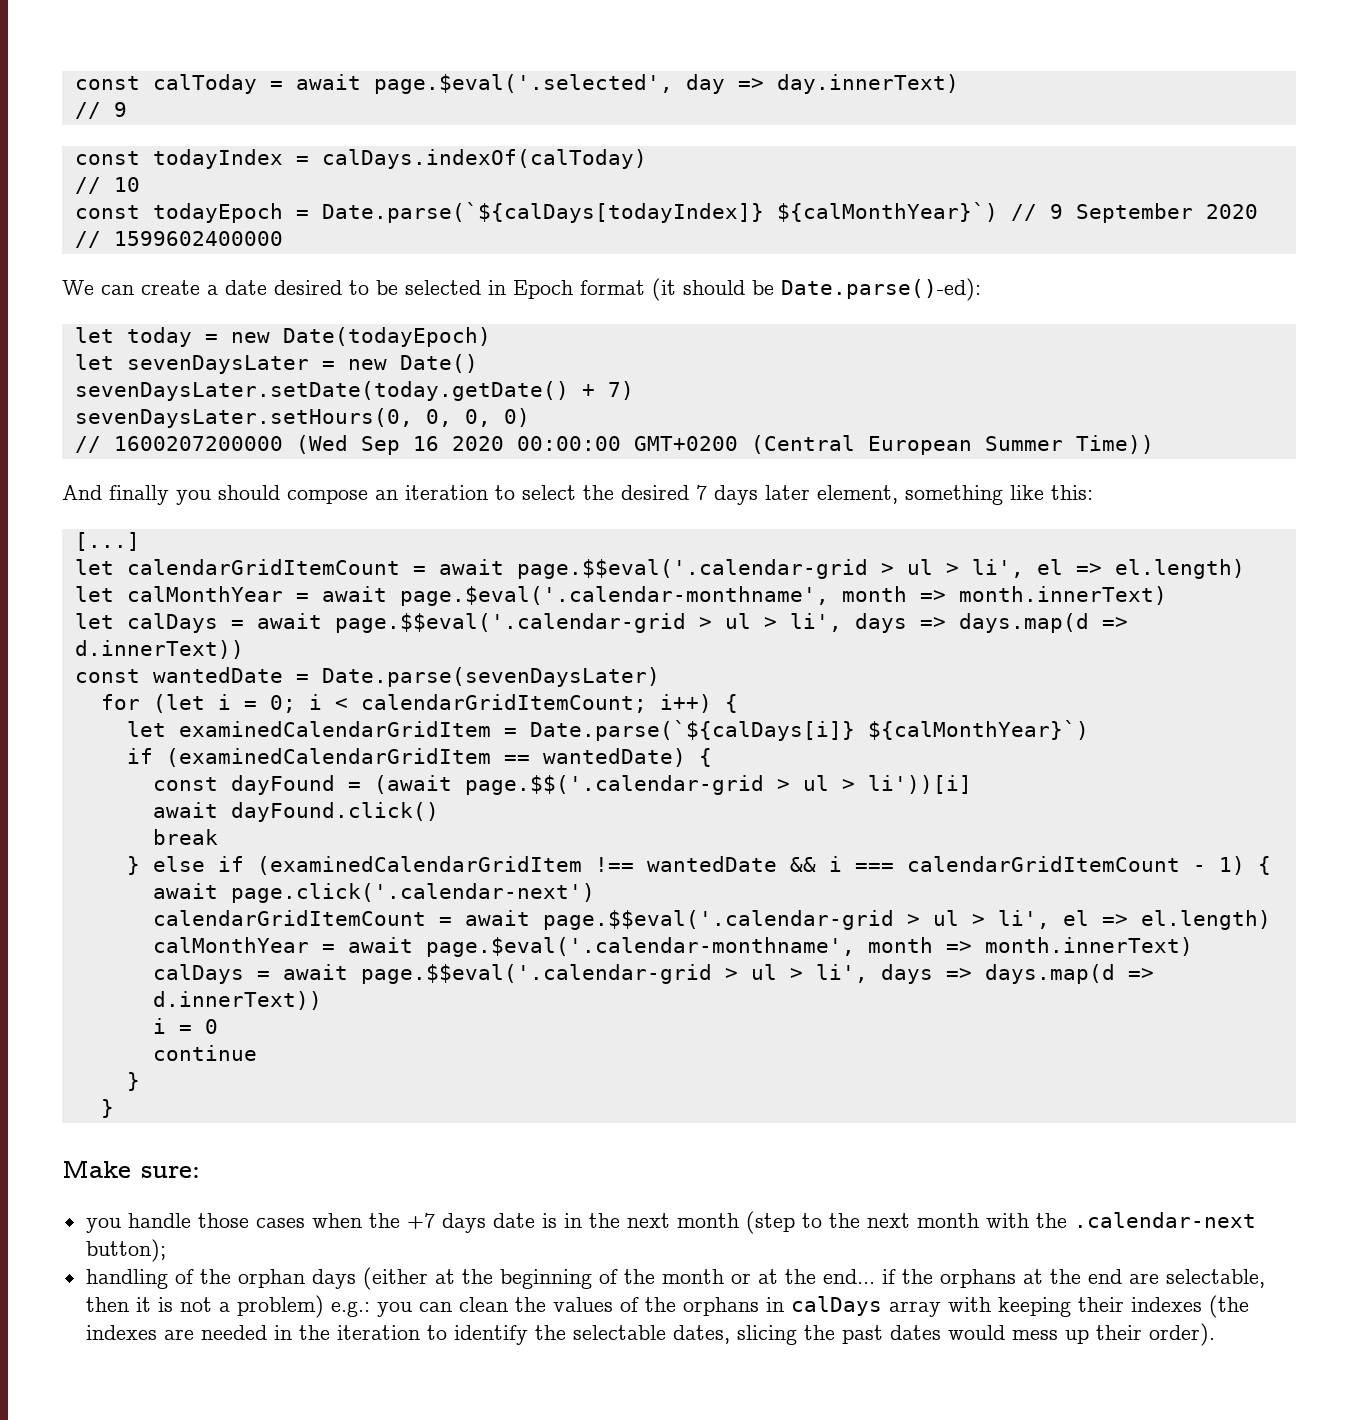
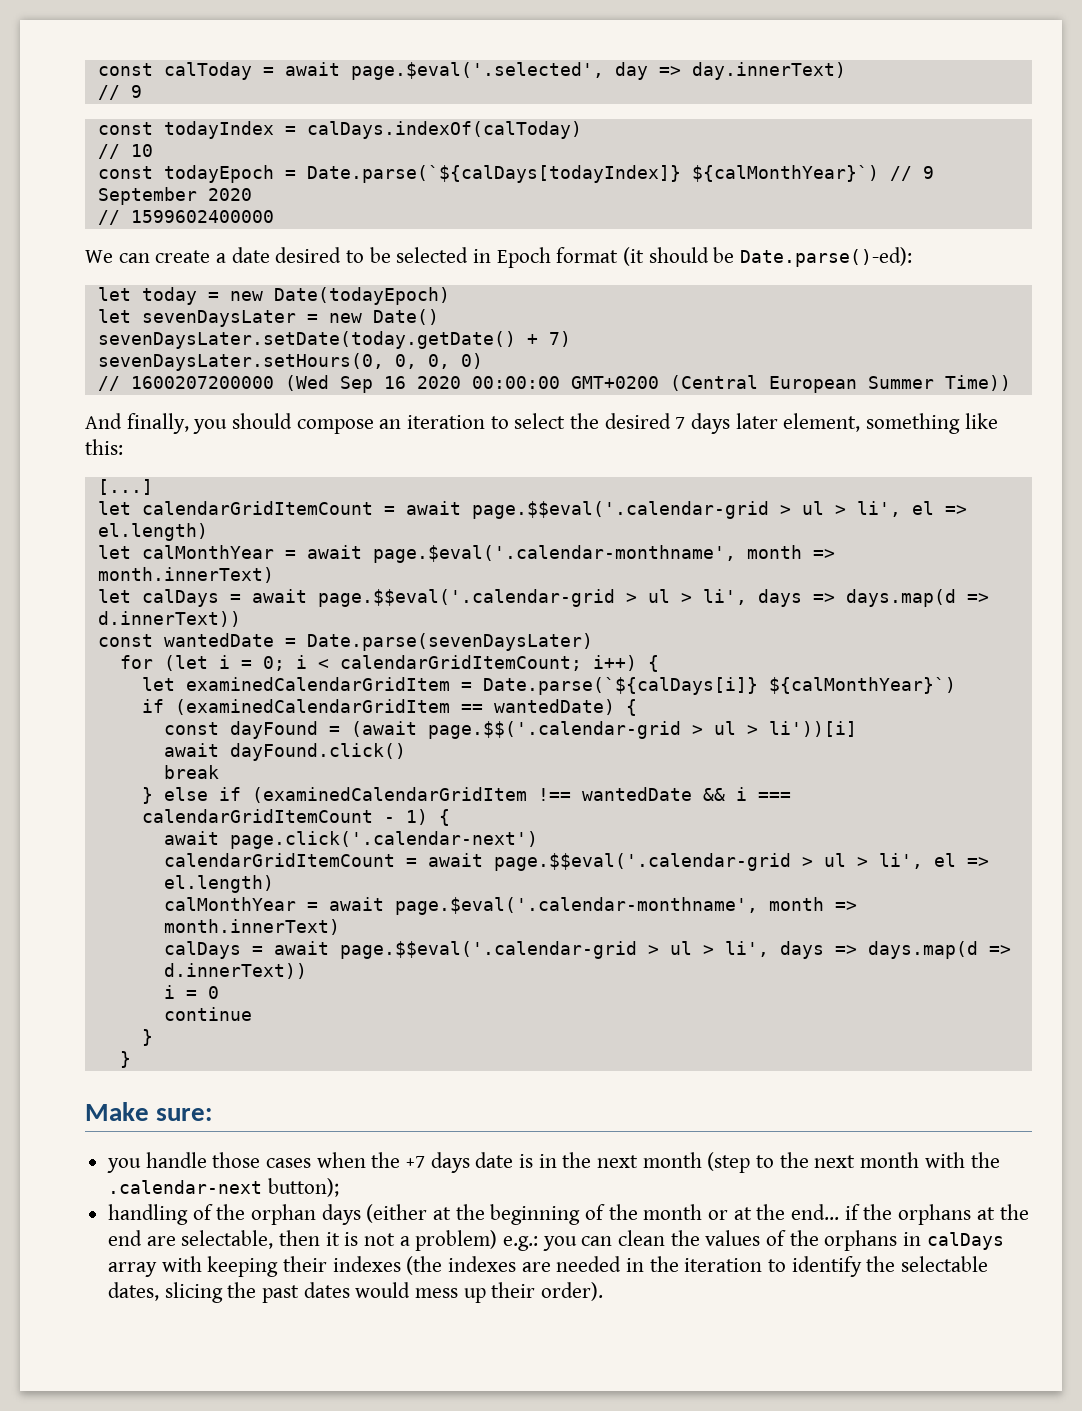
- And finally you should compose an iteration to select the desired 7 days later element, something like this:
+ And finally, you should compose an iteration to select the desired 7 days later element, something like this:

